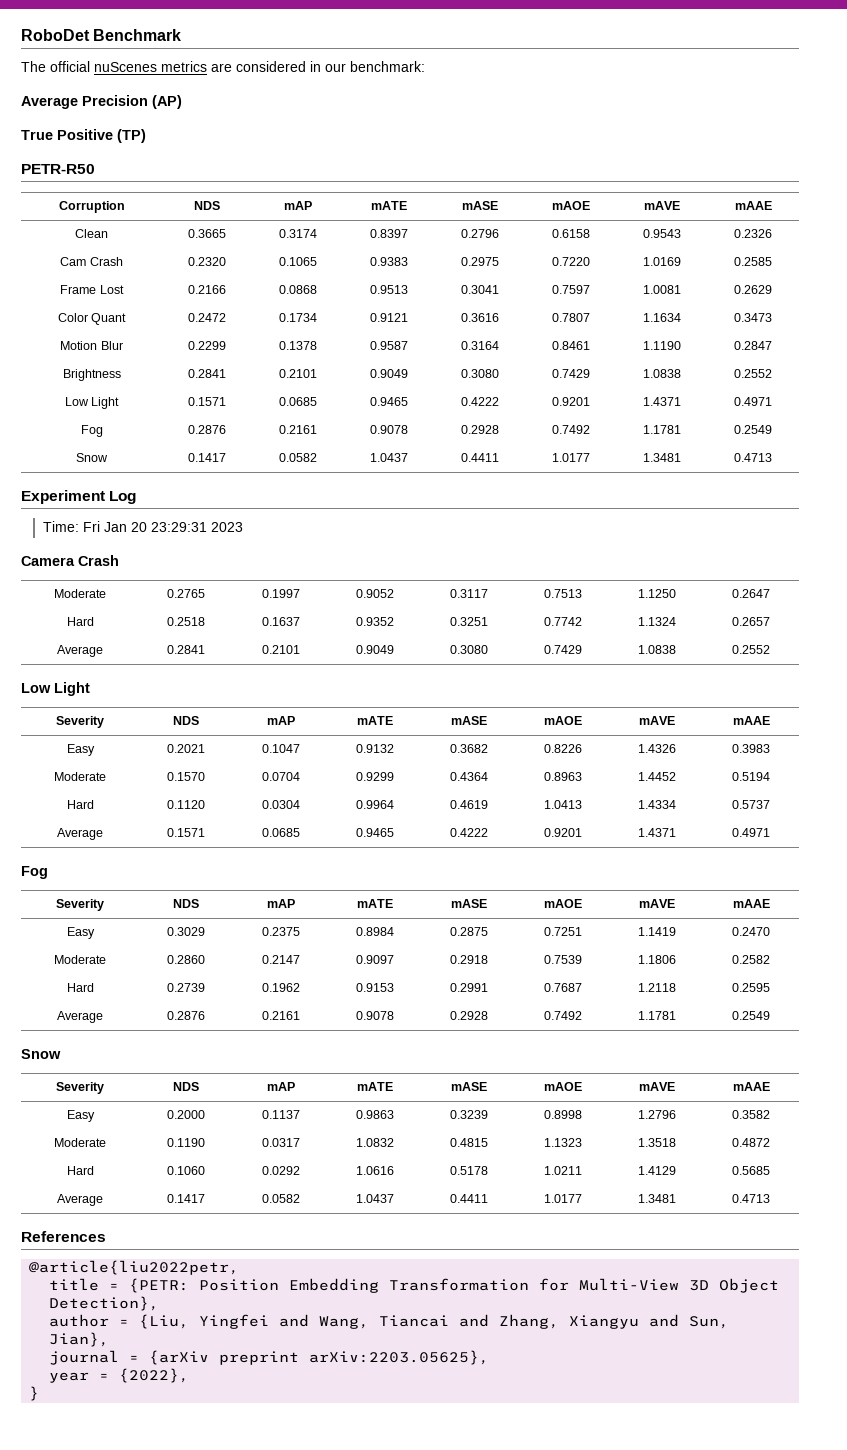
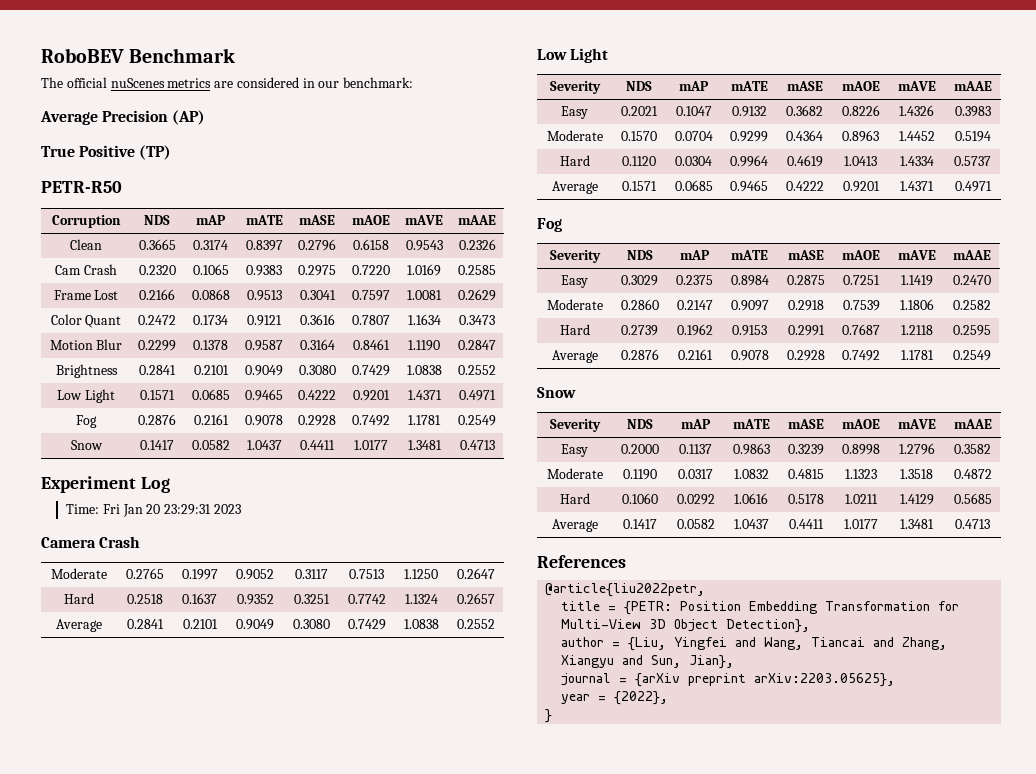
- RoboDet Benchmark
+ RoboBEV Benchmark

